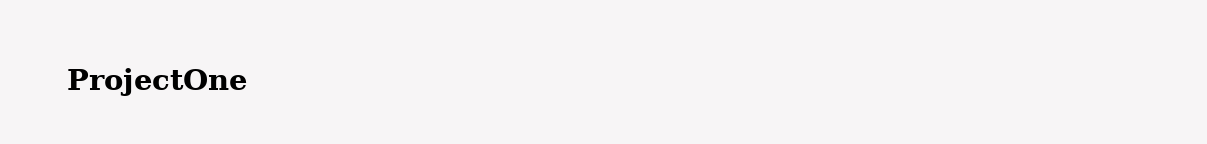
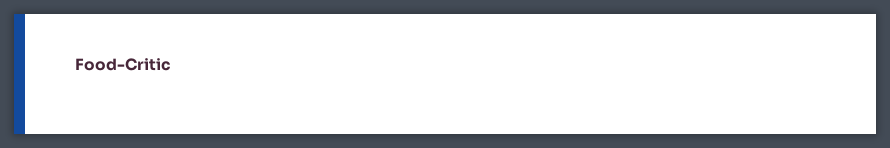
- ProjectOne
+ Food-Critic

